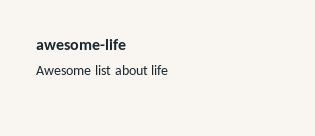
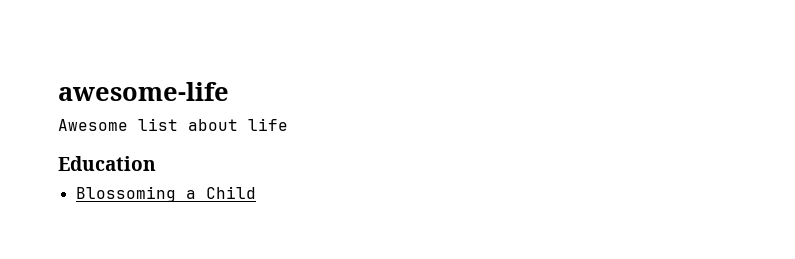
+ Education
+ Blossoming a Child

